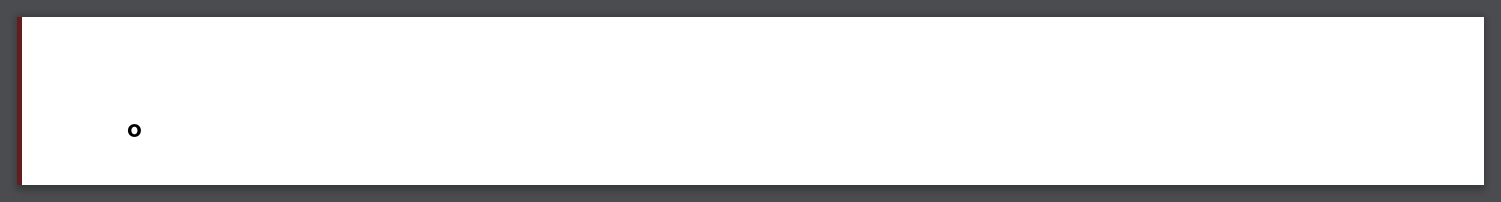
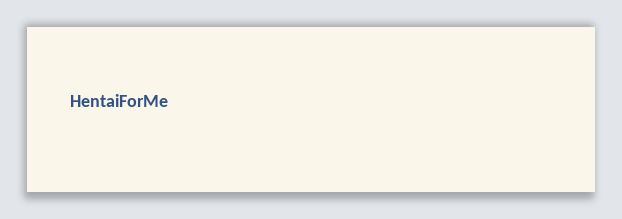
- o
+ HentaiForMe

